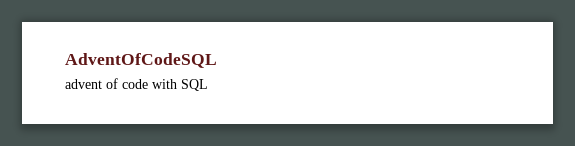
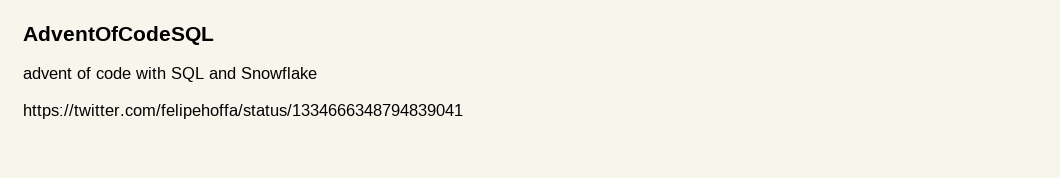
- advent of code with SQL
+ advent of code with SQL and Snowflake
+ https://twitter.com/felipehoffa/status/1334666348794839041

